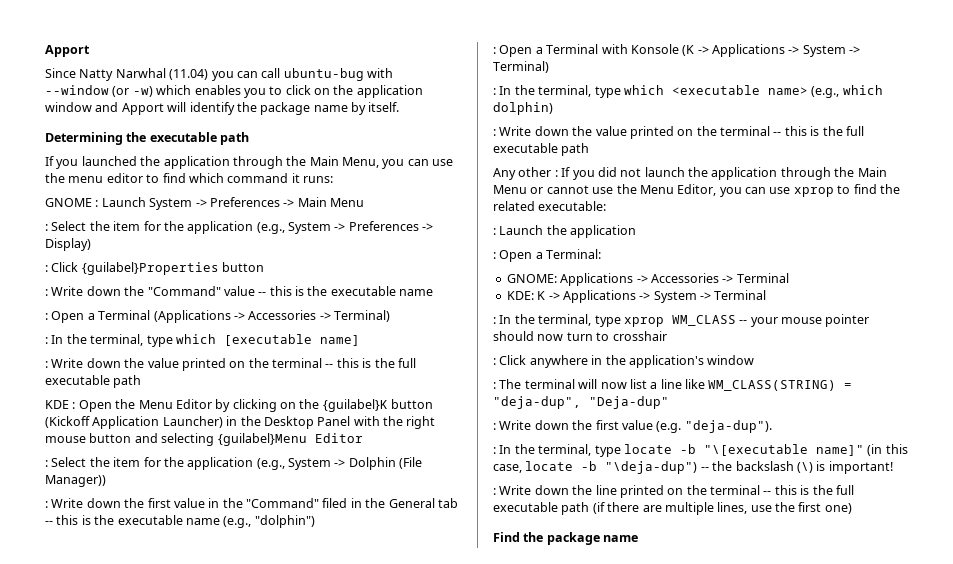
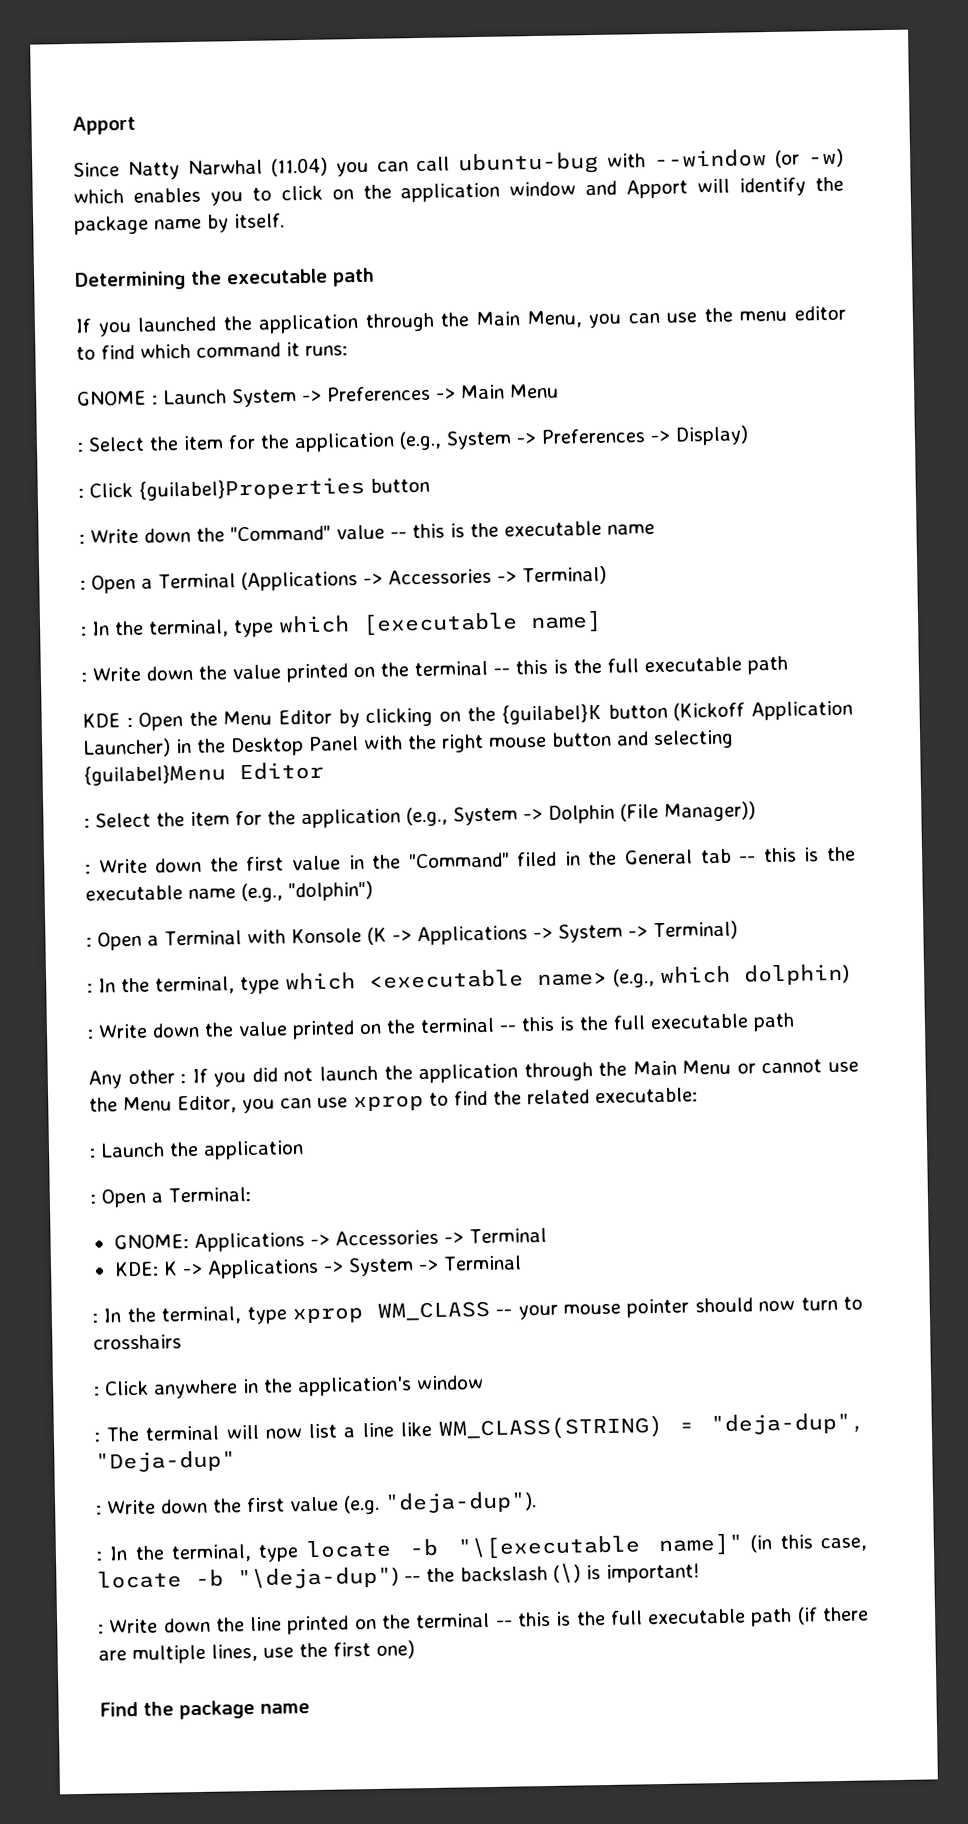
- : In the terminal, type xprop WM_CLASS -- your mouse pointer should now turn to crosshair
+ : In the terminal, type xprop WM_CLASS -- your mouse pointer should now turn to crosshairs

